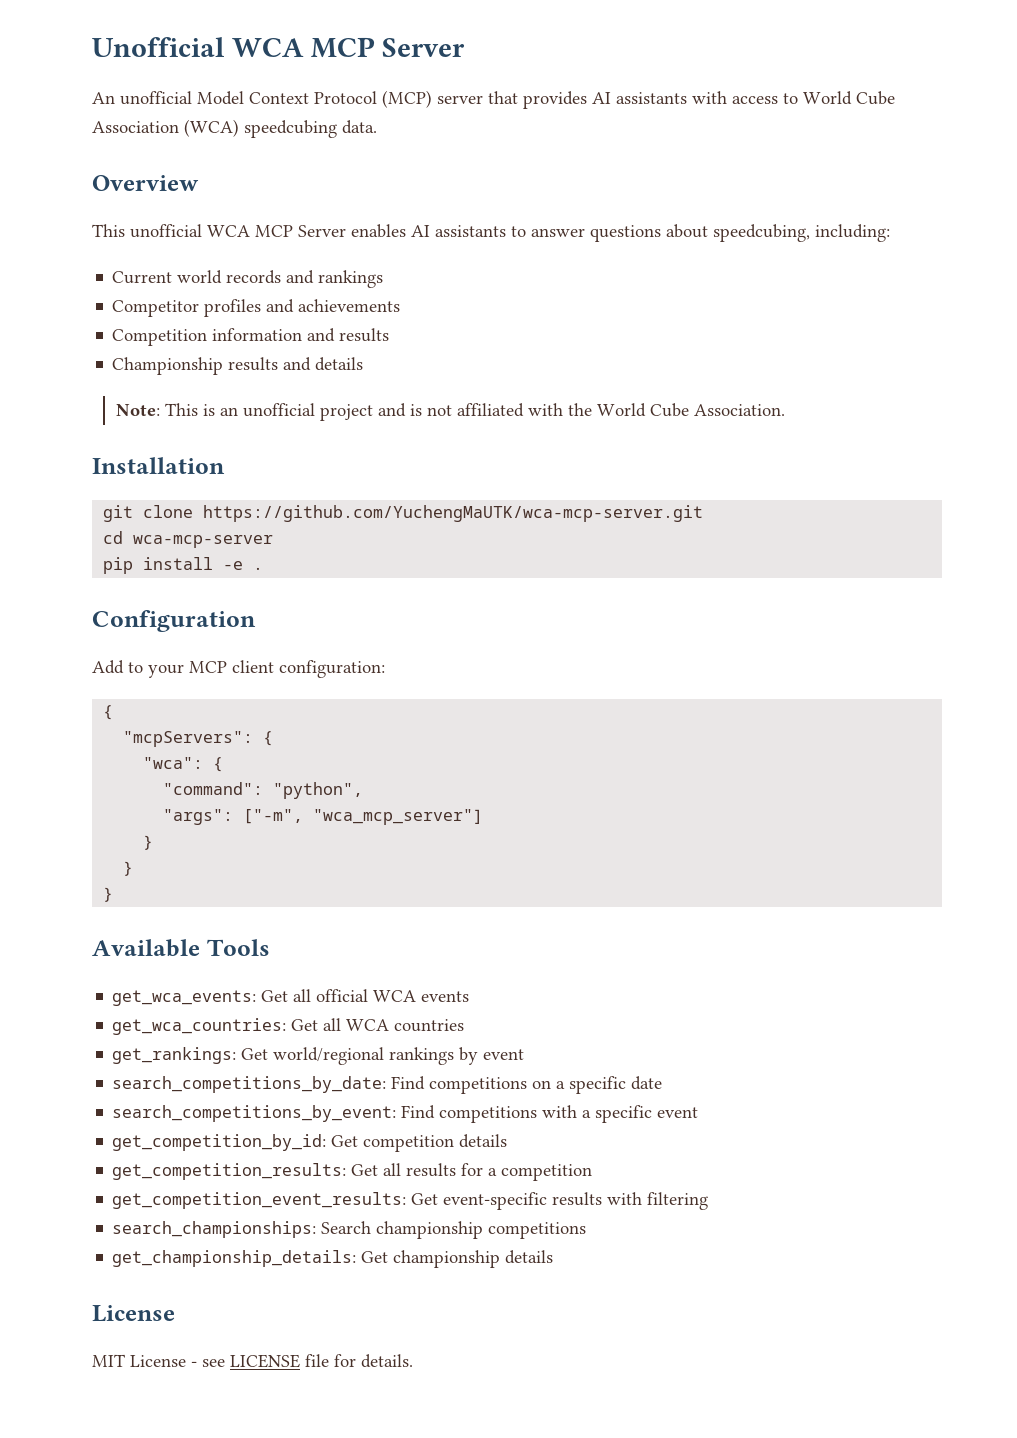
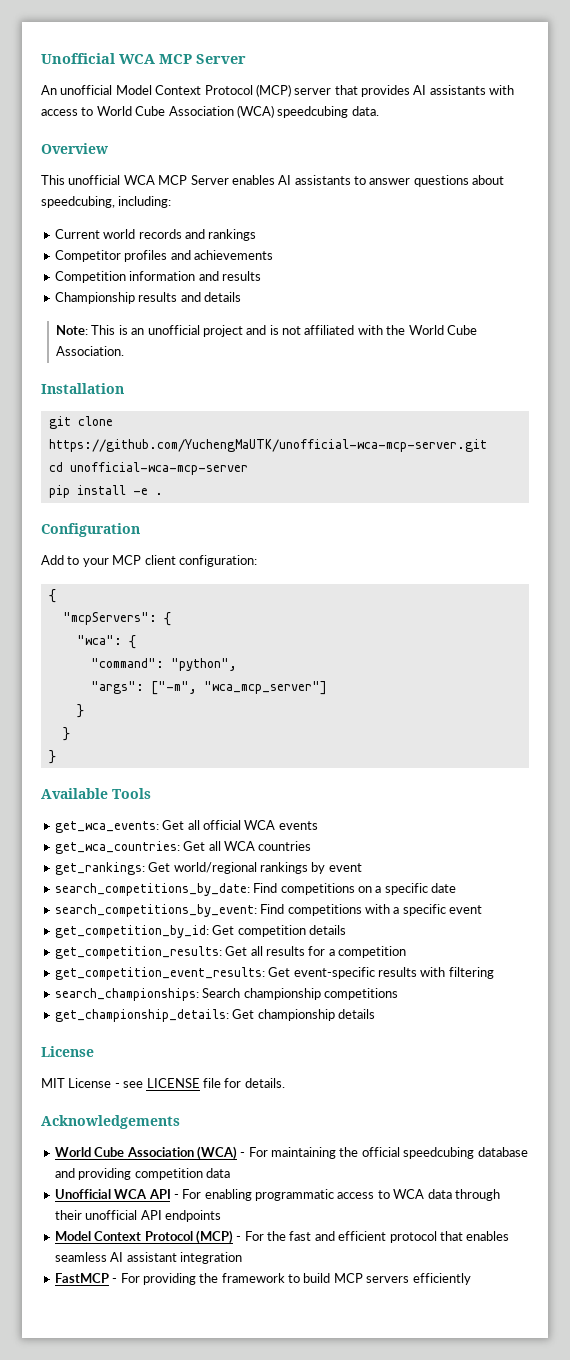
- git clone https://github.com/YuchengMaUTK/wca-mcp-server.git
+ git clone https://github.com/YuchengMaUTK/unofficial-wca-mcp-server.git
- cd wca-mcp-server
+ cd unofficial-wca-mcp-server
+ Acknowledgements
+ World Cube Association (WCA) - For maintaining the official speedcubing database and providing competition data
+ Unofficial WCA API - For enabling programmatic access to WCA data through their unofficial API endpoints
+ Model Context Protocol (MCP) - For the fast and efficient protocol that enables seamless AI assistant integration
+ FastMCP - For providing the framework to build MCP servers efficiently

